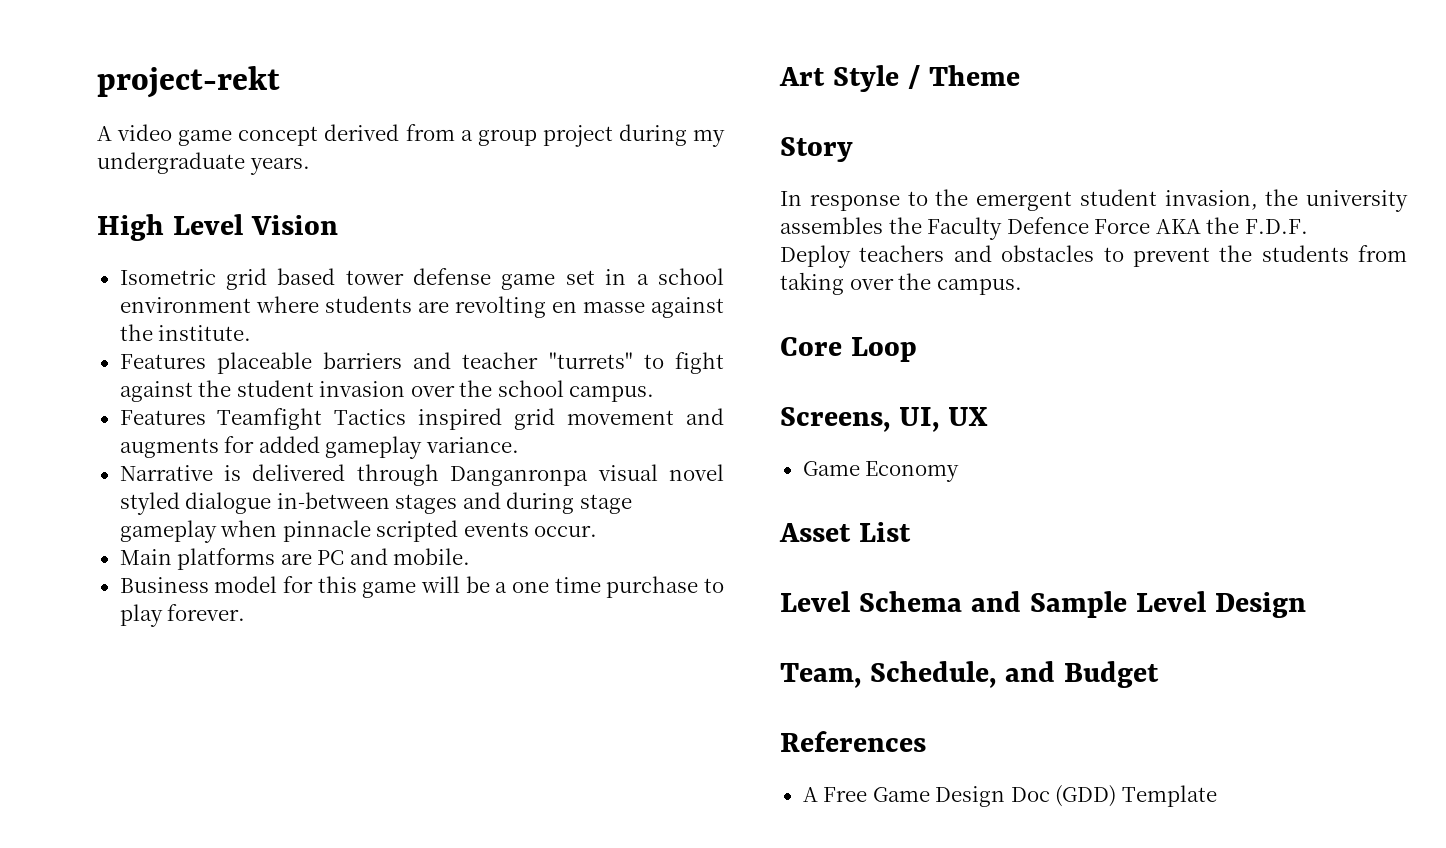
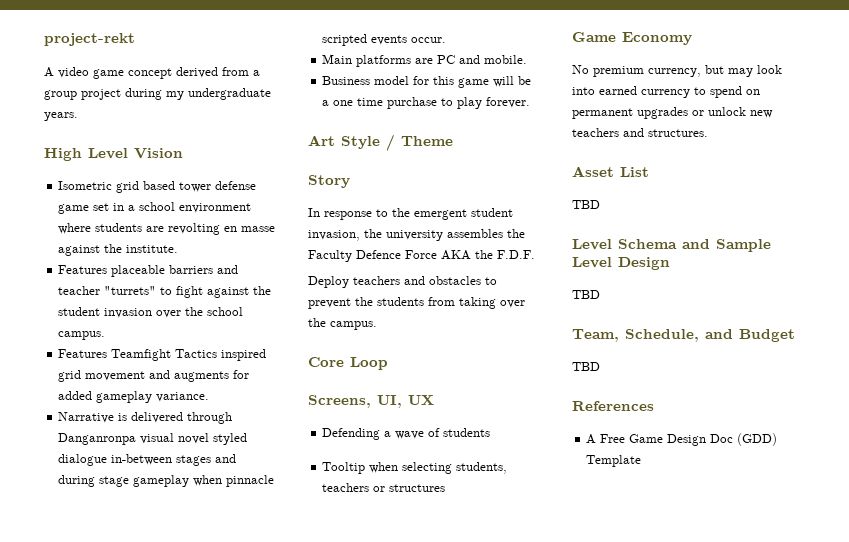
+ Defending a wave of students
+ Tooltip when selecting students, teachers or structures
  Game Economy
+ No premium currency, but may look into earned currency to spend on permanent upgrades or unlock new teachers and structures.
  Asset List
+ TBD
  Level Schema and Sample Level Design
+ TBD
  Team, Schedule, and Budget
+ TBD

